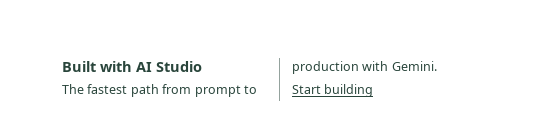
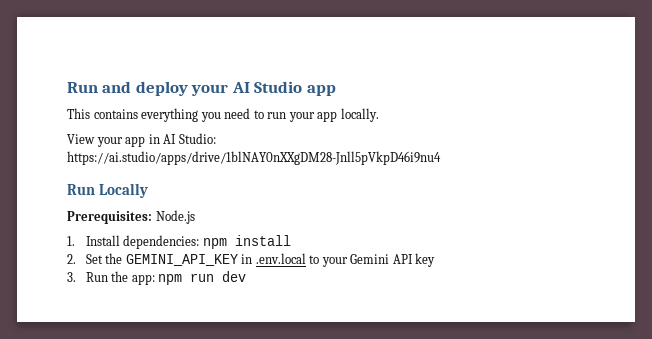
- Built with AI Studio
- The fastest path from prompt to production with Gemini.
- Start building
+ Run and deploy your AI Studio app
+ This contains everything you need to run your app locally.
+ View your app in AI Studio: https://ai.studio/apps/drive/1blNAY0nXXgDM28-Jnll5pVkpD46i9nu4
+ Run Locally
+ Prerequisites: Node.js
+ 1. Install dependencies: npm install
+ 2. Set the GEMINI_API_KEY in .env.local to your Gemini API key
+ 3. Run the app: npm run dev

